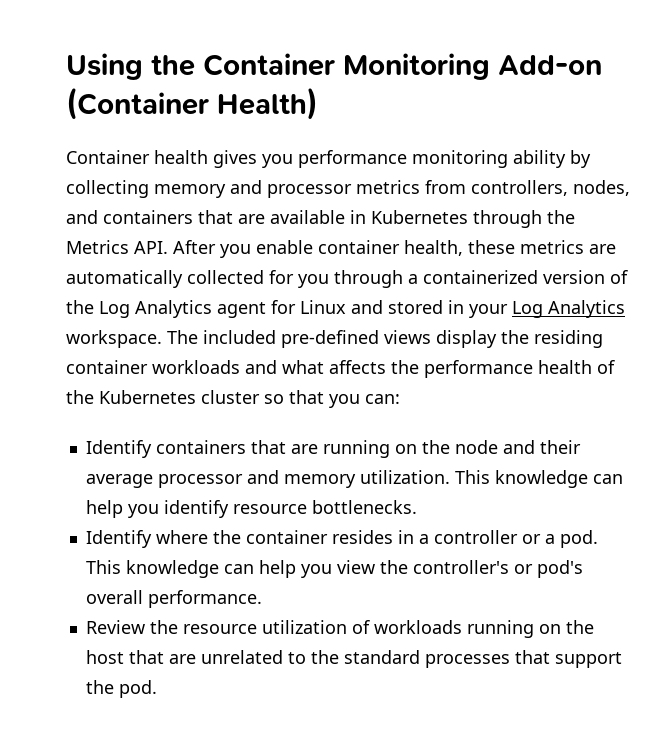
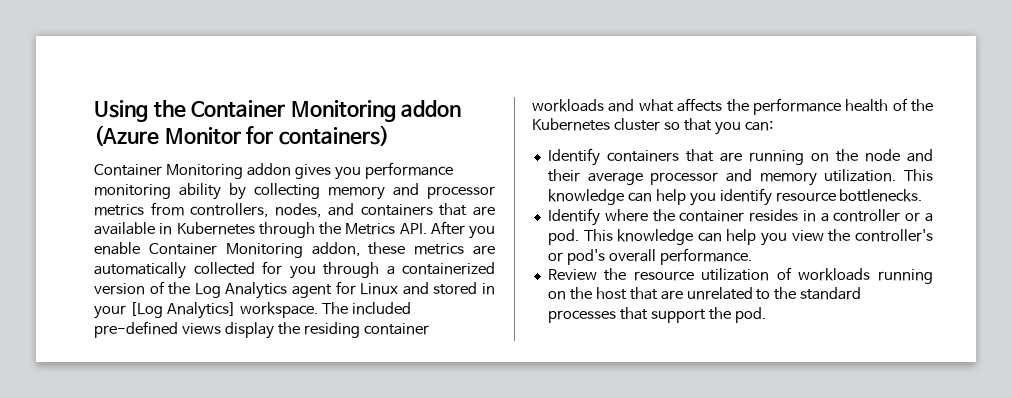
- Using the Container Monitoring Add-on (Container Health)
- Container health gives you performance monitoring ability by collecting memory and processor metrics from controllers, nodes, and containers that are available in Kubernetes through the Metrics API. After you enable container health, these metrics are automatically collected for you through a containerized version of the Log Analytics agent for Linux and stored in your Log Analytics workspace.
+ Using the Container Monitoring addon (Azure Monitor for containers)
+ Container Monitoring addon gives you performance monitoring ability by collecting memory and processor metrics from controllers, nodes, and containers that are available in Kubernetes through the Metrics API. After you enable Container Monitoring addon, these metrics are automatically collected for you through a containerized version of the Log Analytics agent for Linux and stored in your [Log Analytics] workspace.

